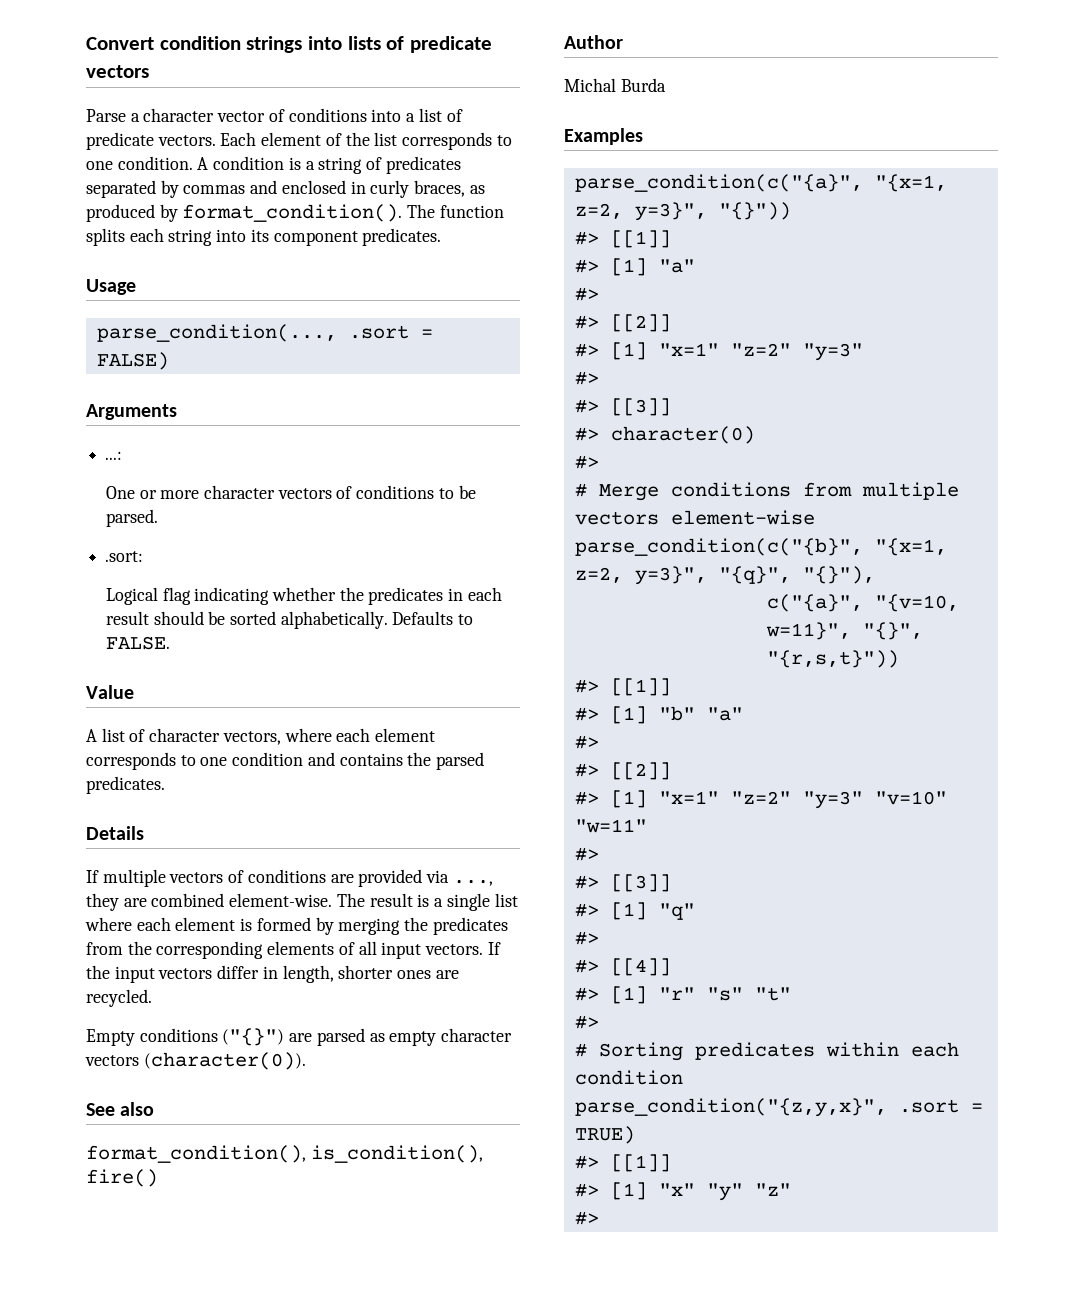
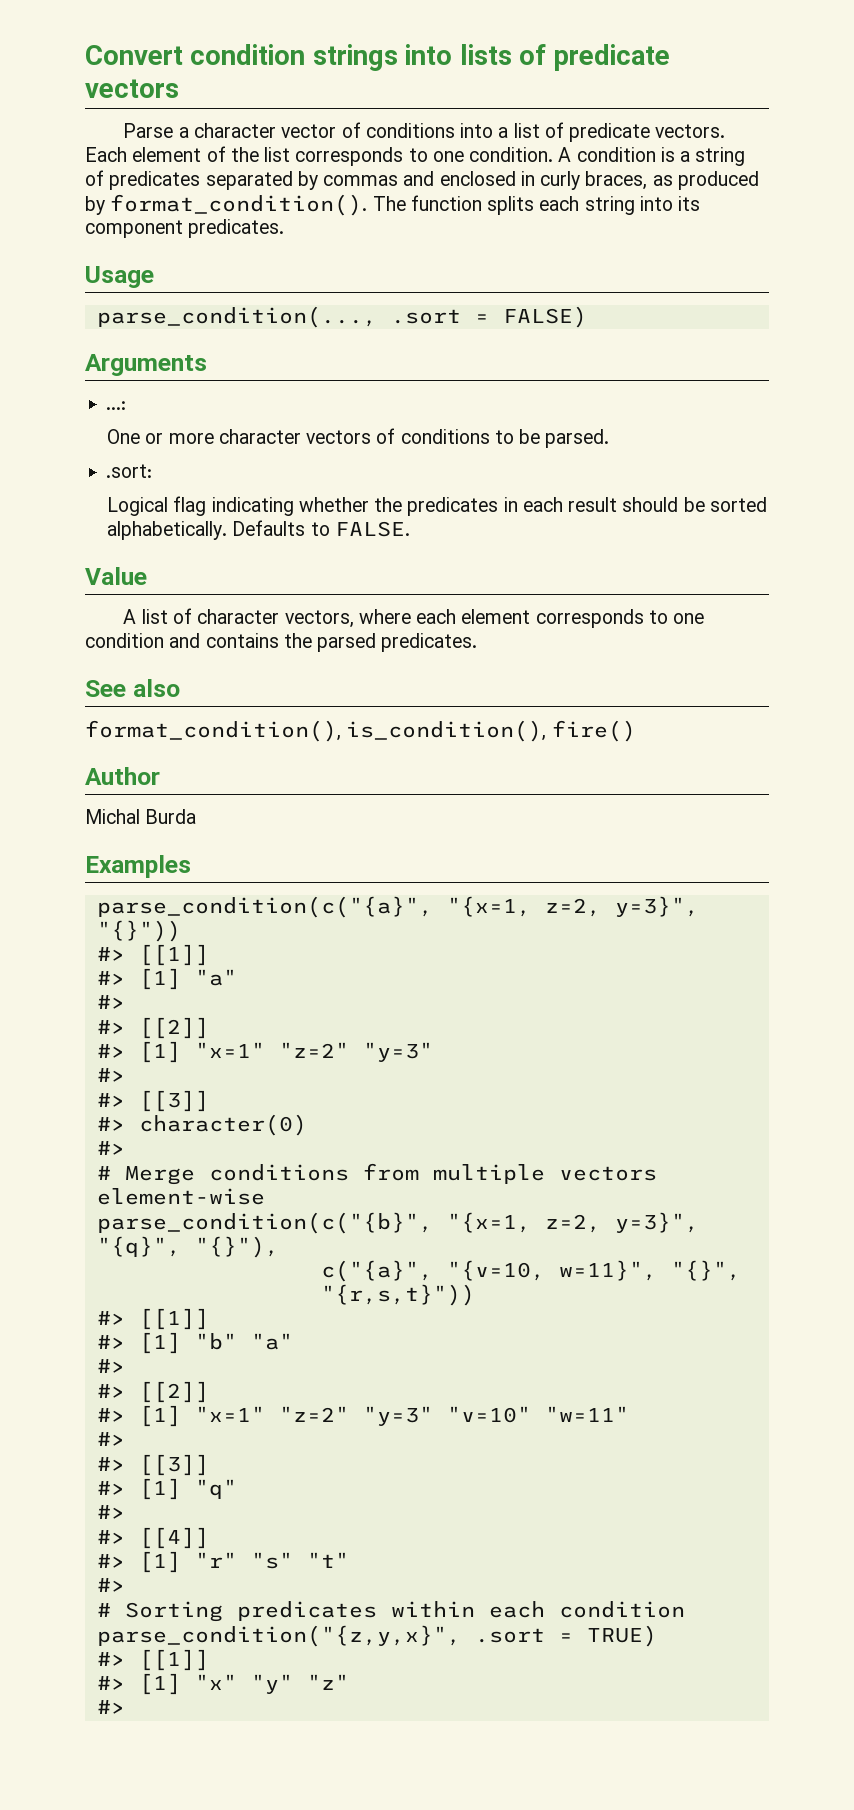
- Details
- If multiple vectors of conditions are provided via ..., they are combined element-wise. The result is a single list where each element is formed by merging the predicates from the corresponding elements of all input vectors. If the input vectors differ in length, shorter ones are recycled.
- Empty conditions ("{}") are parsed as empty character vectors (character(0)).

